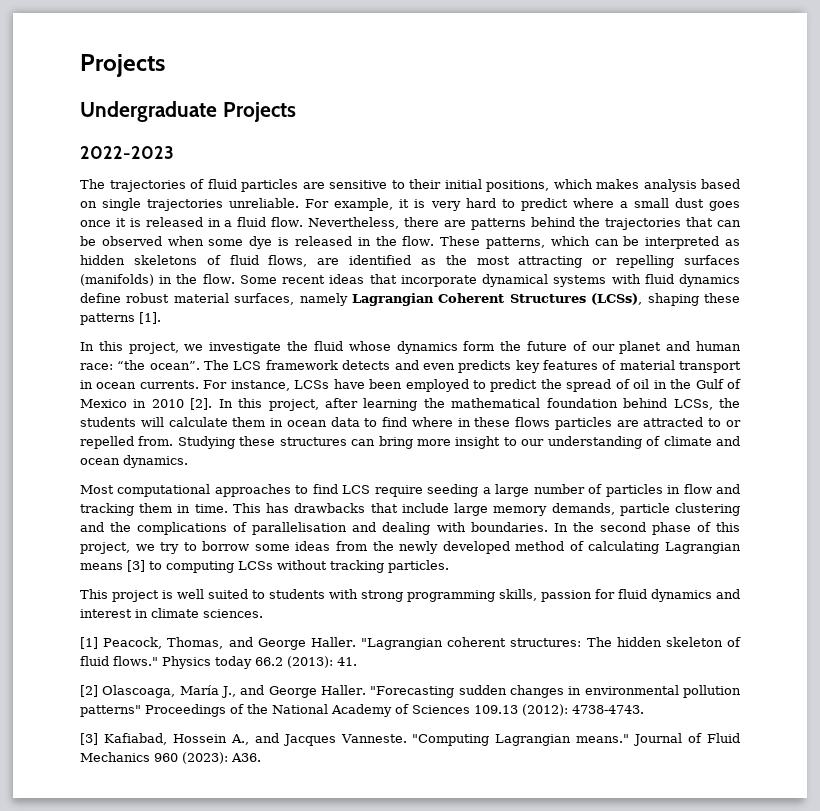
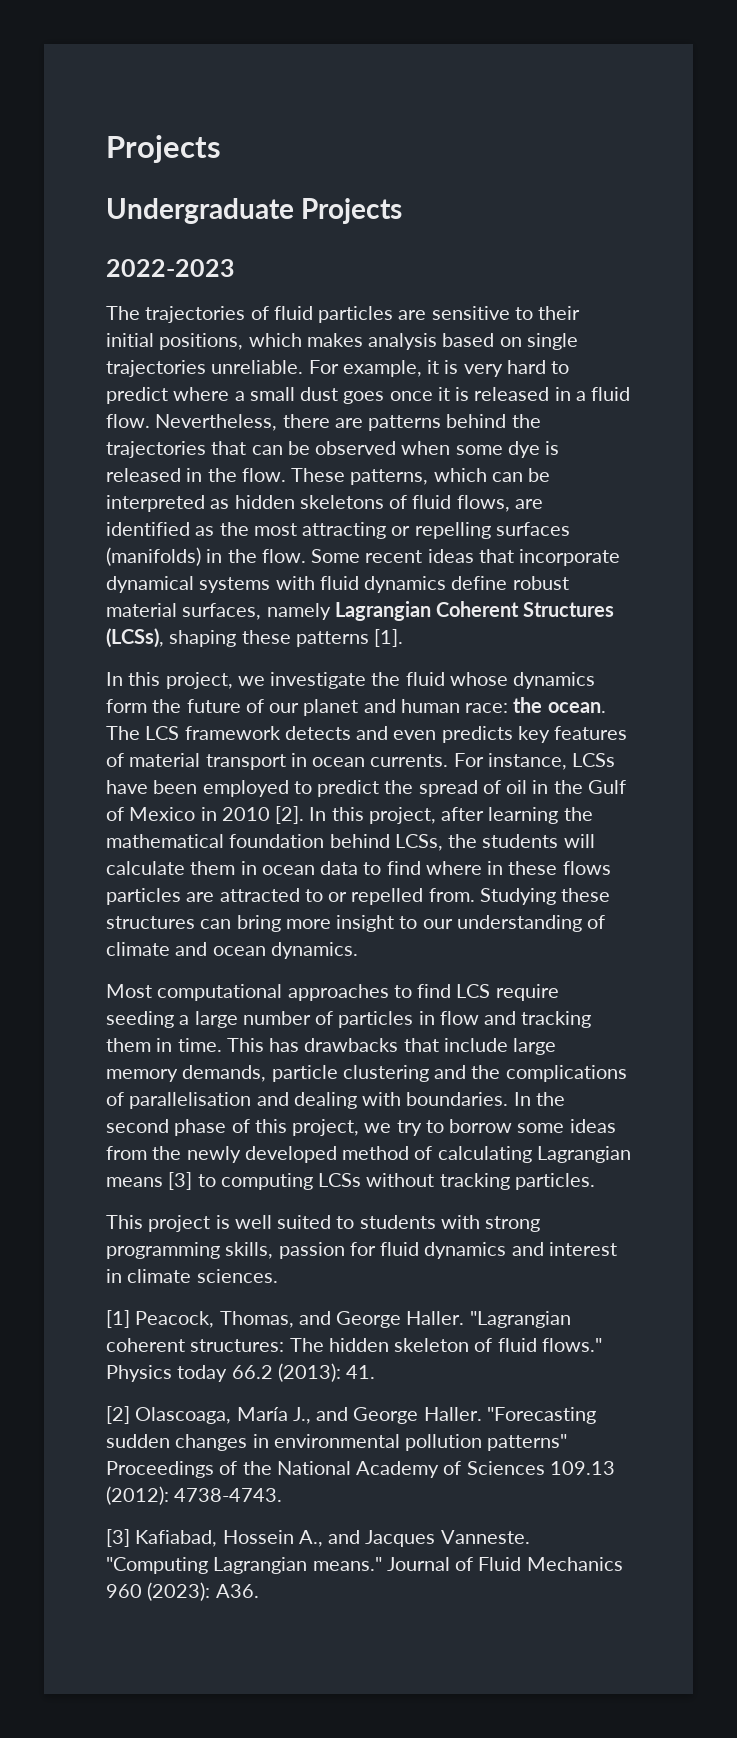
- In this project, we investigate the fluid whose dynamics form the future of our planet and human race: “the ocean”.
+ In this project, we investigate the fluid whose dynamics form the future of our planet and human race: the ocean.

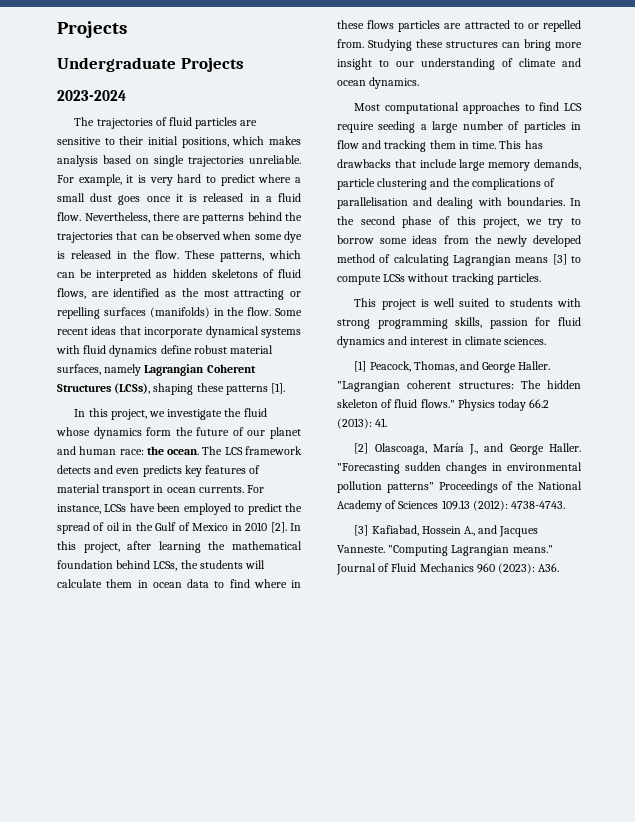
- 2022-2023
+ 2023-2024
- In the second phase of this project, we try to borrow some ideas from the newly developed method of calculating Lagrangian means [3] to computing LCSs without tracking particles.
+ In the second phase of this project, we try to borrow some ideas from the newly developed method of calculating Lagrangian means [3] to compute LCSs without tracking particles.

